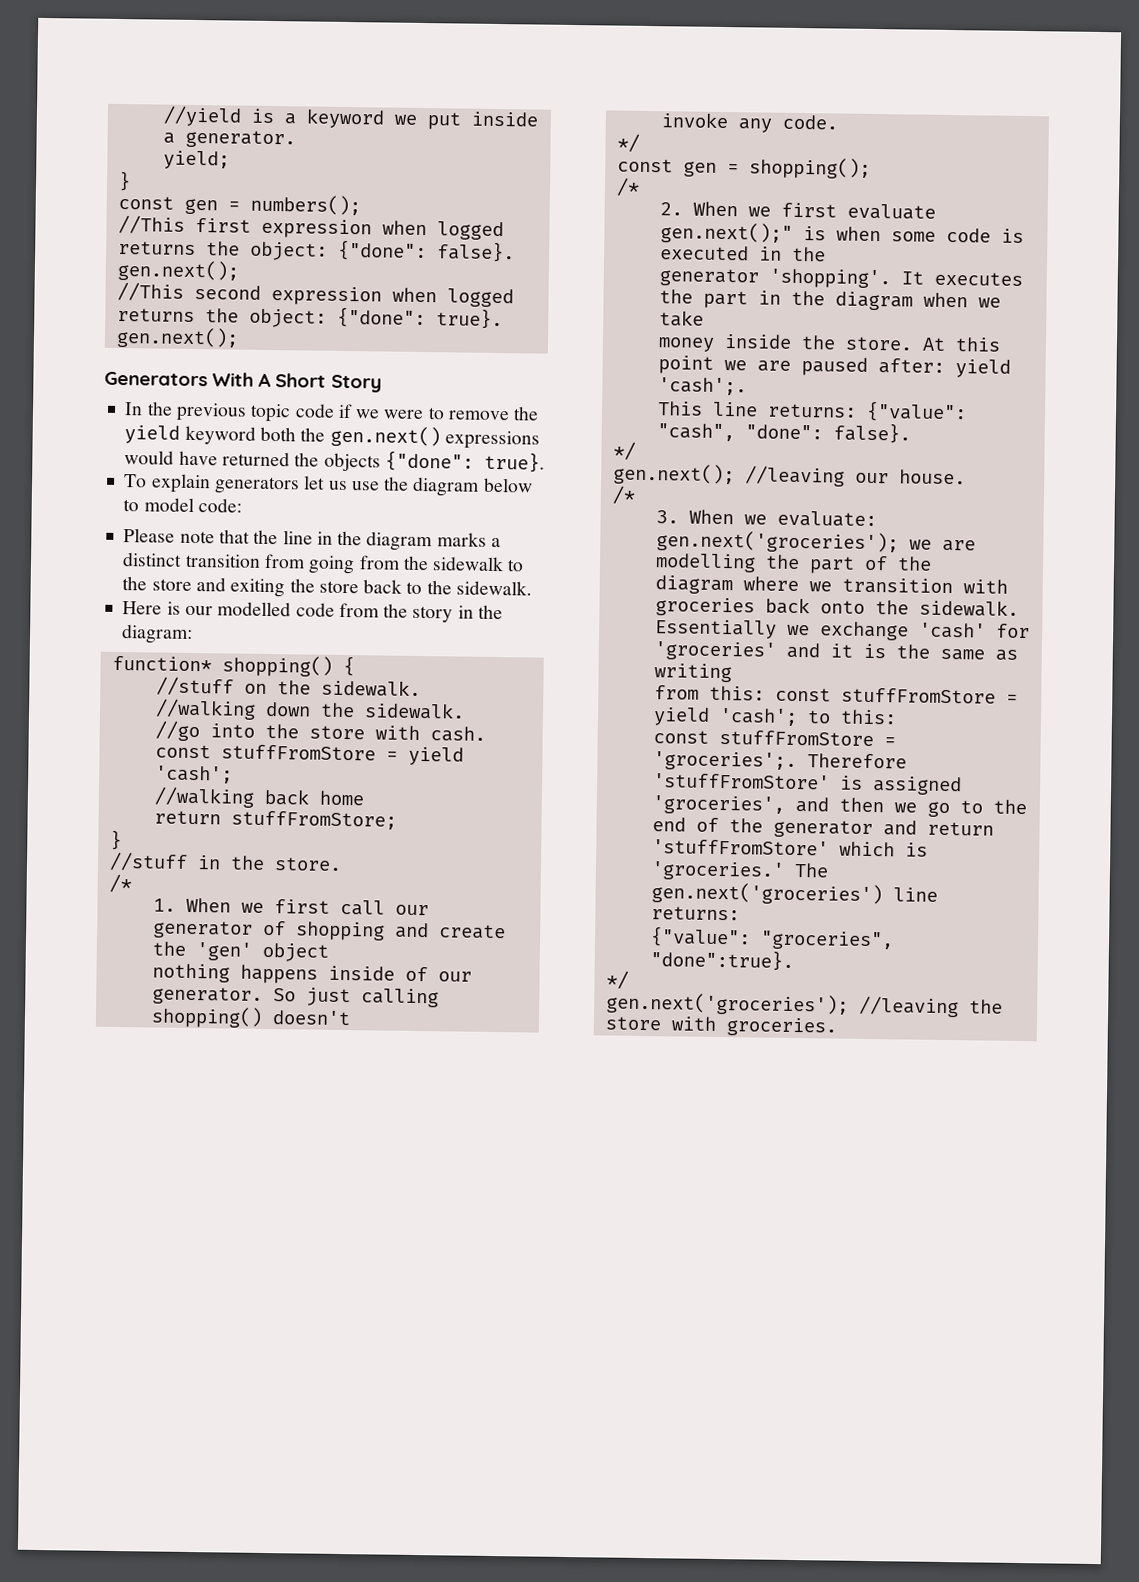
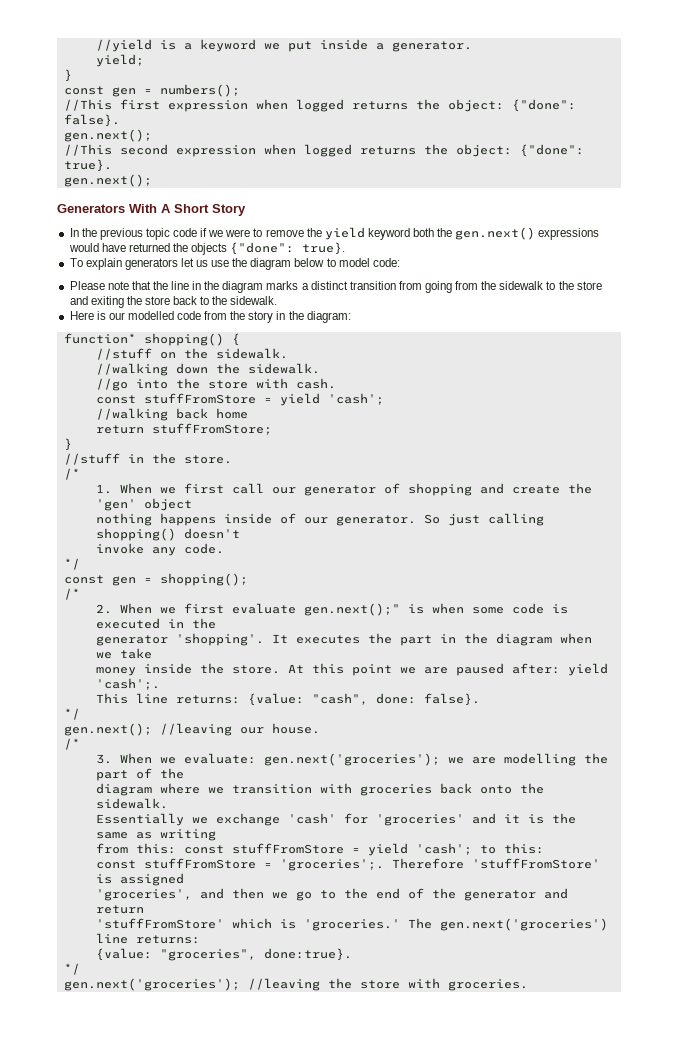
- This line returns: {"value": "cash", "done": false}.
+ This line returns: {value: "cash", done: false}.
- {"value": "groceries", "done":true}.
+ {value: "groceries", done:true}.

